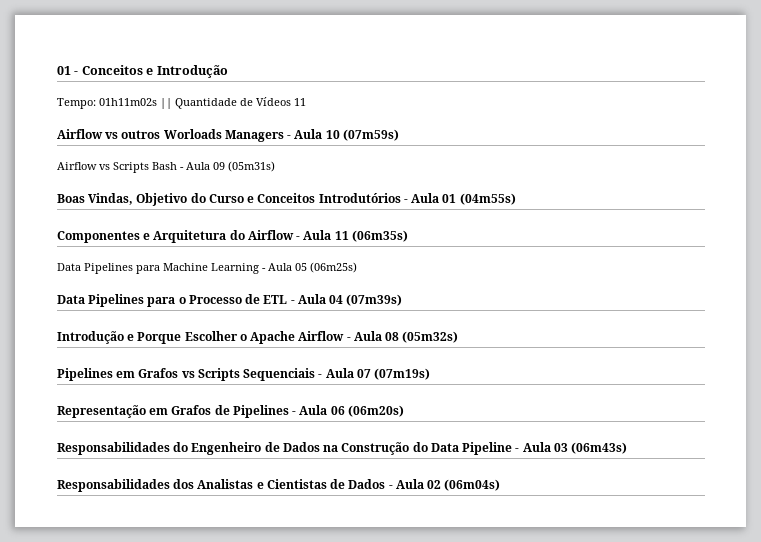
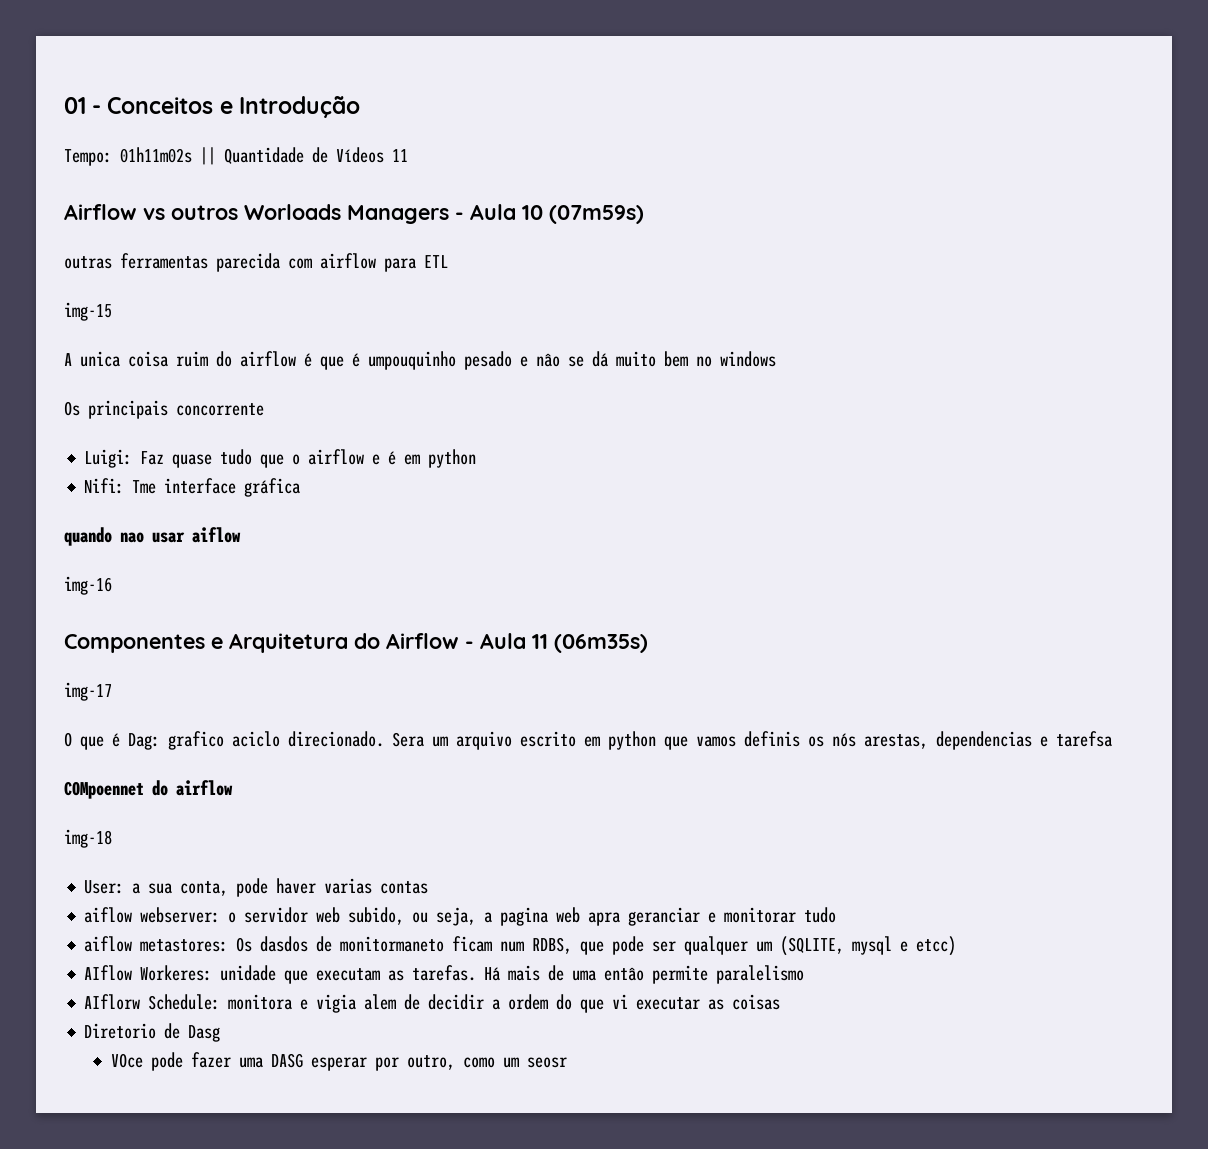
- Airflow vs Scripts Bash - Aula 09 (05m31s)
- Boas Vindas, Objetivo do Curso e Conceitos Introdutórios - Aula 01 (04m55s)
+ outras ferramentas parecida com airflow para ETL
+ img-15
+ A unica coisa ruim do airflow é que é umpouquinho pesado e nâo se dá muito bem no windows
+ Os principais concorrente
+ Luigi: Faz quase tudo que o airflow e é em python
+ Nifi: Tme interface gráfica
+ quando nao usar aiflow
+ img-16
- Data Pipelines para Machine Learning - Aula 05 (06m25s)
- Data Pipelines para o Processo de ETL - Aula 04 (07m39s)
- Introdução e Porque Escolher o Apache Airflow - Aula 08 (05m32s)
- Pipelines em Grafos vs Scripts Sequenciais - Aula 07 (07m19s)
- Representação em Grafos de Pipelines - Aula 06 (06m20s)
- Responsabilidades do Engenheiro de Dados na Construção do Data Pipeline - Aula 03 (06m43s)
- Responsabilidades dos Analistas e Cientistas de Dados - Aula 02 (06m04s)
+ img-17
+ O que é Dag: grafico aciclo direcionado. Sera um arquivo escrito em python que vamos definis os nós arestas, dependencias e tarefsa
+ COMpoennet do airflow
+ img-18
+ User: a sua conta, pode haver varias contas
+ aiflow webserver: o servidor web subido, ou seja, a pagina web apra geranciar e monitorar tudo
+ aiflow metastores: Os dasdos de monitormaneto ficam num RDBS, que pode ser qualquer um (SQLITE, mysql e etcc)
+ AIflow Workeres: unidade que executam as tarefas. Há mais de uma entâo permite paralelismo
+ AIflorw Schedule: monitora e vigia alem de decidir a ordem do que vi executar as coisas
+ Diretorio de Dasg
+ VOce pode fazer uma DASG esperar por outro, como um seosr

